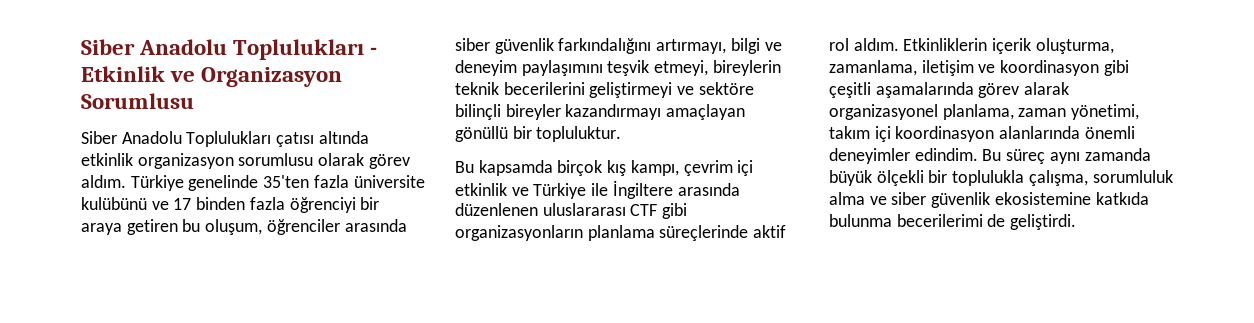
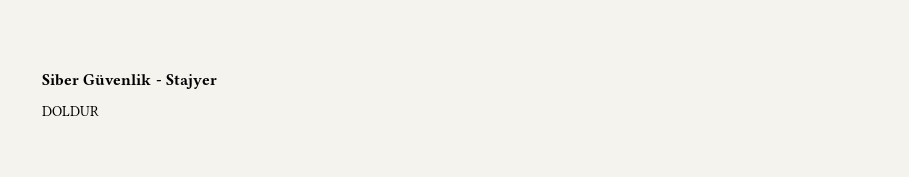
- Siber Anadolu Toplulukları - Etkinlik ve Organizasyon Sorumlusu
- Siber Anadolu Toplulukları çatısı altında etkinlik organizasyon sorumlusu olarak görev aldım. Türkiye genelinde 35'ten fazla üniversite kulübünü ve 17 binden fazla öğrenciyi bir araya getiren bu oluşum, öğrenciler arasında siber güvenlik farkındalığını artırmayı, bilgi ve deneyim paylaşımını teşvik etmeyi, bireylerin teknik becerilerini geliştirmeyi ve sektöre bilinçli bireyler kazandırmayı amaçlayan gönüllü bir topluluktur.
- Bu kapsamda birçok kış kampı, çevrim içi etkinlik ve Türkiye ile İngiltere arasında düzenlenen uluslararası CTF gibi organizasyonların planlama süreçlerinde aktif rol aldım. Etkinliklerin içerik oluşturma, zamanlama, iletişim ve koordinasyon gibi çeşitli aşamalarında görev alarak organizasyonel planlama, zaman yönetimi, takım içi koordinasyon alanlarında önemli deneyimler edindim. Bu süreç aynı zamanda büyük ölçekli bir toplulukla çalışma, sorumluluk alma ve siber güvenlik ekosistemine katkıda bulunma becerilerimi de geliştirdi.
+ Siber Güvenlik - Stajyer
+ DOLDUR

